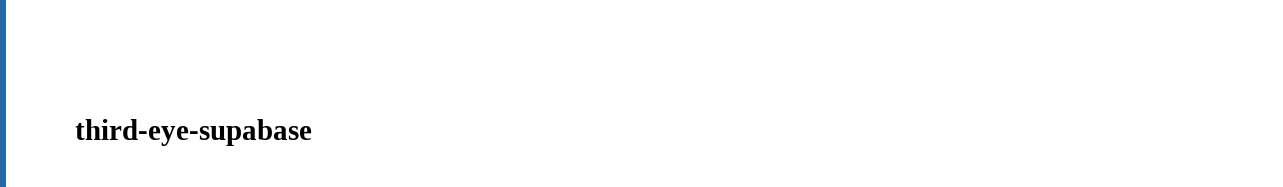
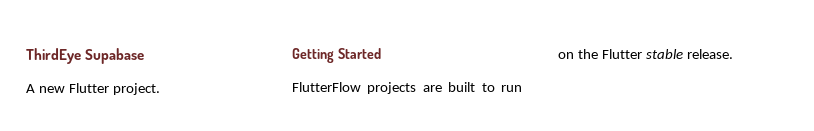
- third-eye-supabase
+ ThirdEye Supabase
+ A new Flutter project.
+ Getting Started
+ FlutterFlow projects are built to run on the Flutter stable release.

